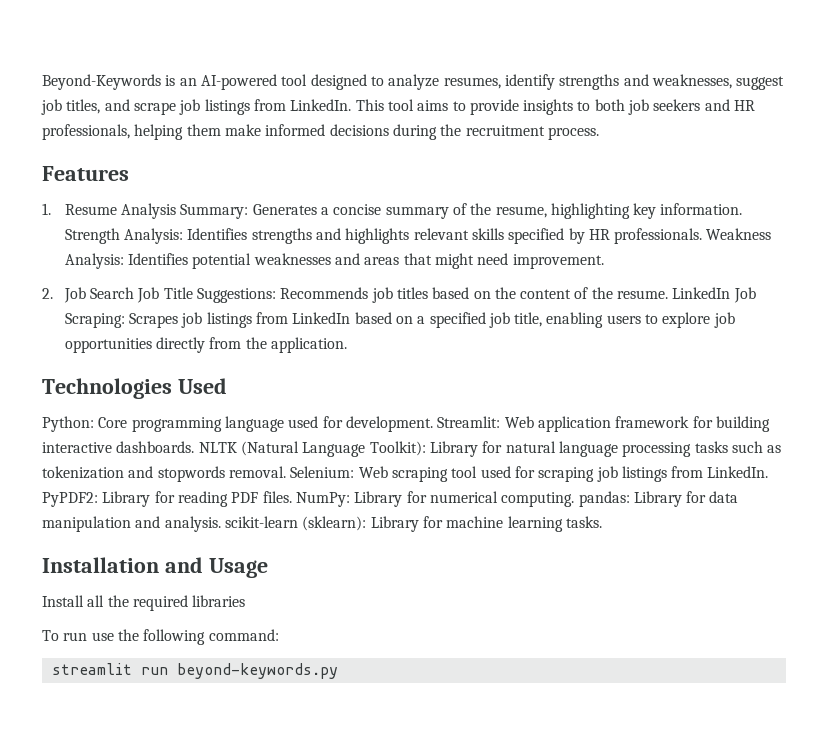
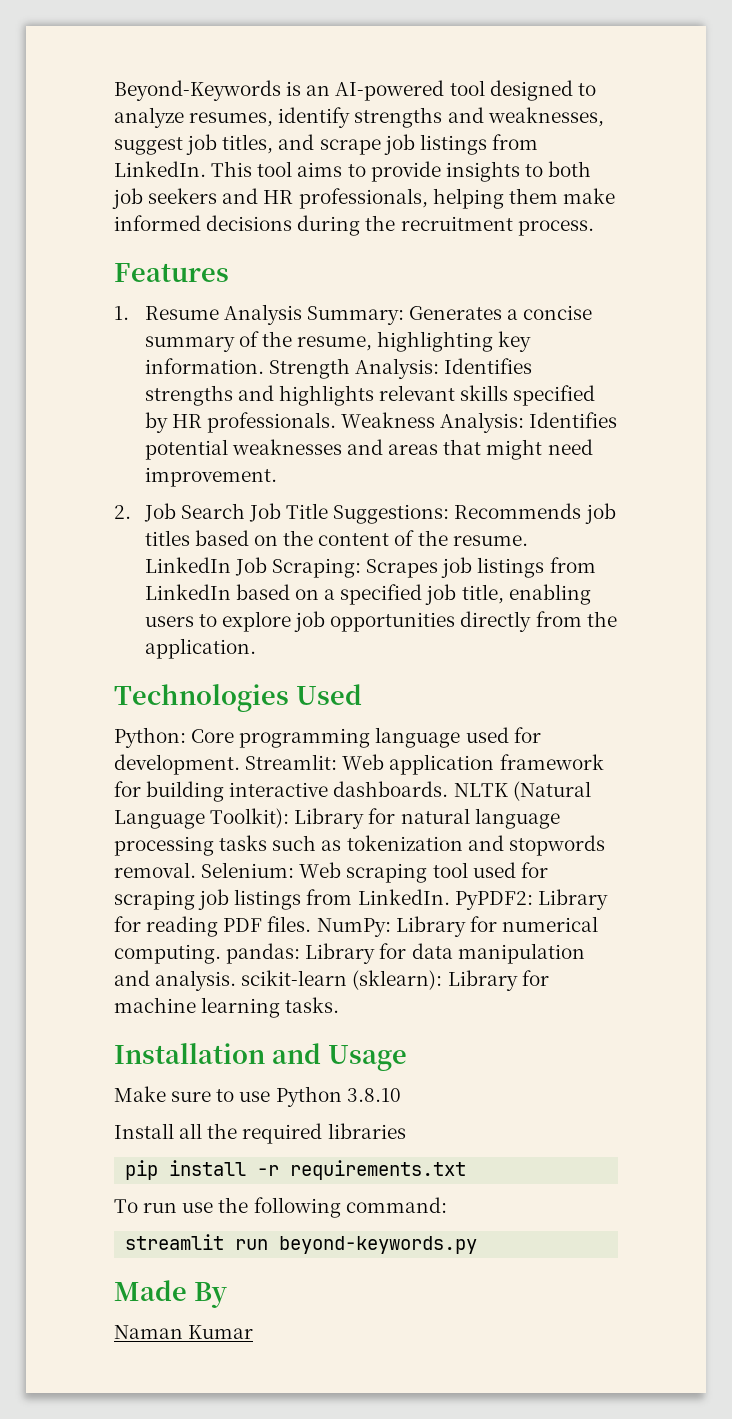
+ Make sure to use Python 3.8.10
+ pip install -r requirements.txt
+ Made By
+ Naman Kumar

